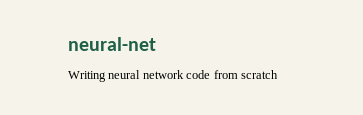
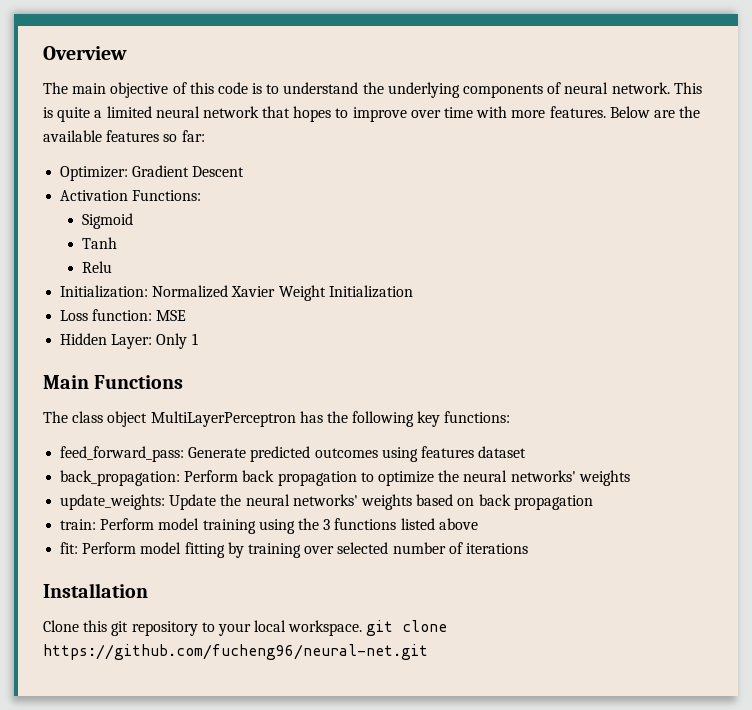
- neural-net
- Writing neural network code from scratch
+ Overview
+ The main objective of this code is to understand the underlying components of neural network. This is quite a limited neural network that hopes to improve over time with more features. Below are the available features so far:
+ Optimizer: Gradient Descent
+ Activation Functions:
+ Sigmoid
+ Tanh
+ Relu
+ Initialization: Normalized Xavier Weight Initialization
+ Loss function: MSE
+ Hidden Layer: Only 1
+ Main Functions
+ The class object MultiLayerPerceptron has the following key functions:
+ feed_forward_pass: Generate predicted outcomes using features dataset
+ back_propagation: Perform back propagation to optimize the neural networks' weights
+ update_weights: Update the neural networks' weights based on back propagation
+ train: Perform model training using the 3 functions listed above
+ fit: Perform model fitting by training over selected number of iterations
+ Installation
+ Clone this git repository to your local workspace. git clone https://github.com/fucheng96/neural-net.git

